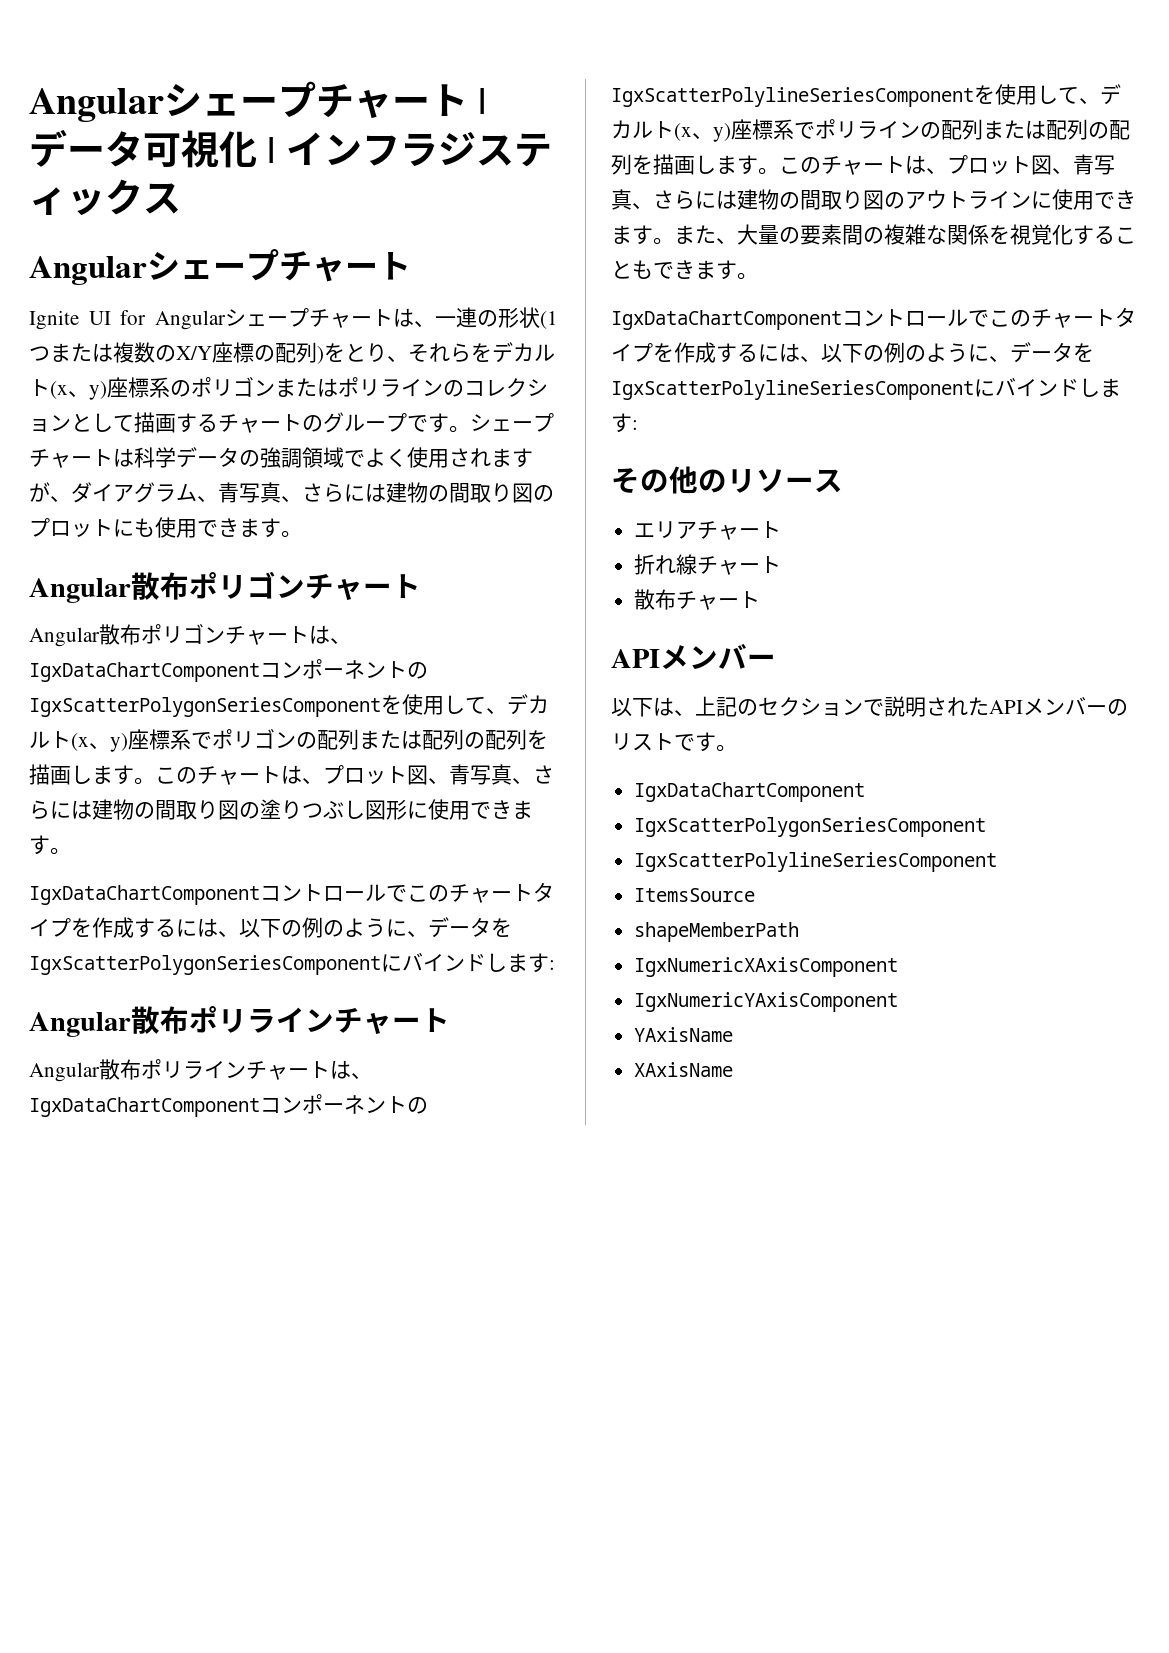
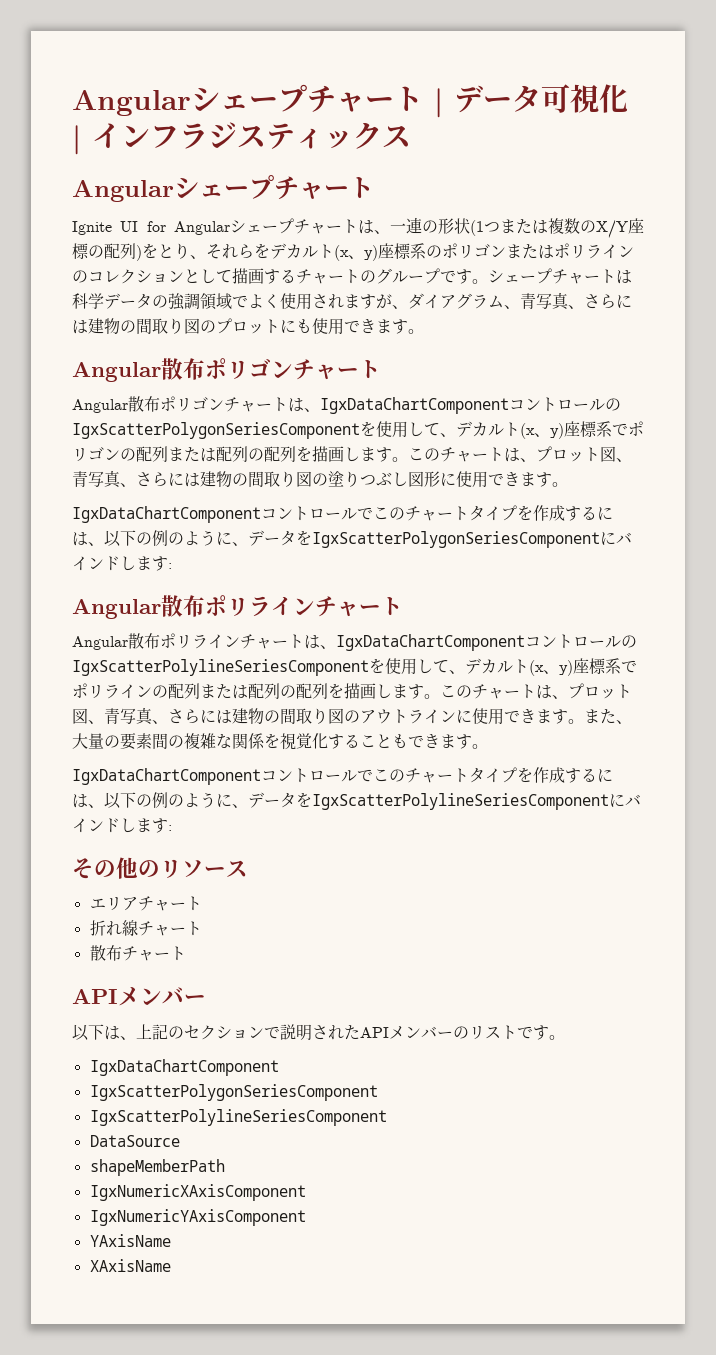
- Angular散布ポリゴンチャートは、IgxDataChartComponentコンポーネントのIgxScatterPolygonSeriesComponentを使用して、デカルト(x、y)座標系でポリゴンの配列または配列の配列を描画します。
+ Angular散布ポリゴンチャートは、IgxDataChartComponentコントロールのIgxScatterPolygonSeriesComponentを使用して、デカルト(x、y)座標系でポリゴンの配列または配列の配列を描画します。
- Angular散布ポリラインチャートは、IgxDataChartComponentコンポーネントのIgxScatterPolylineSeriesComponentを使用して、デカルト(x、y)座標系でポリラインの配列または配列の配列を描画します。
+ Angular散布ポリラインチャートは、IgxDataChartComponentコントロールのIgxScatterPolylineSeriesComponentを使用して、デカルト(x、y)座標系でポリラインの配列または配列の配列を描画します。
- ItemsSource
+ DataSource

